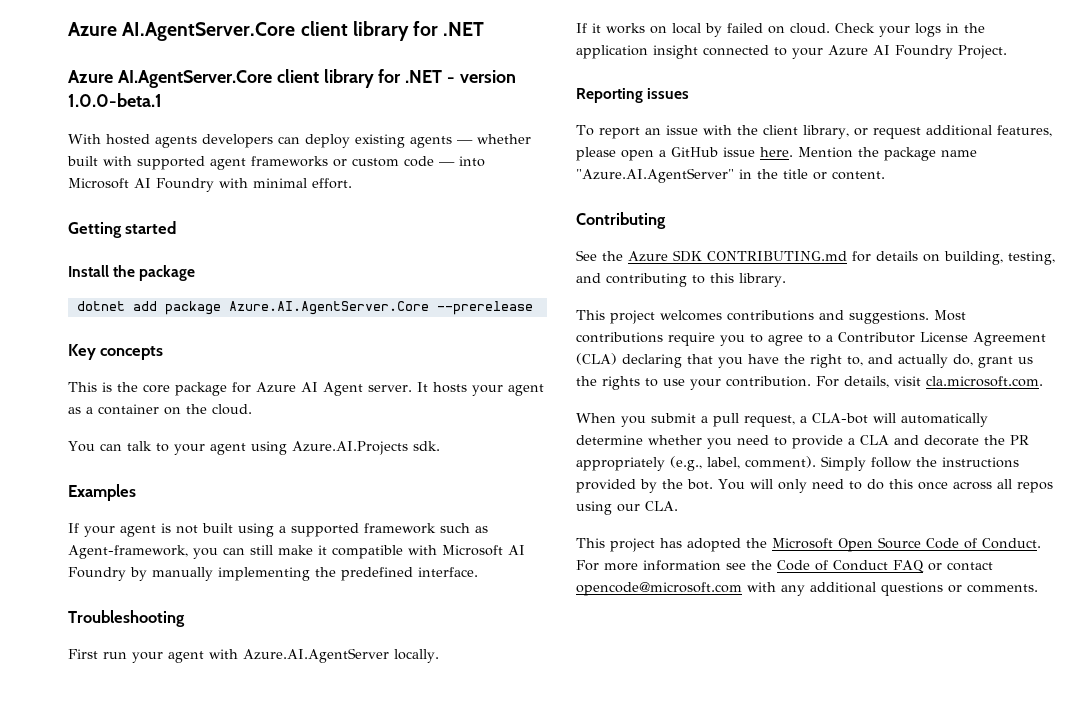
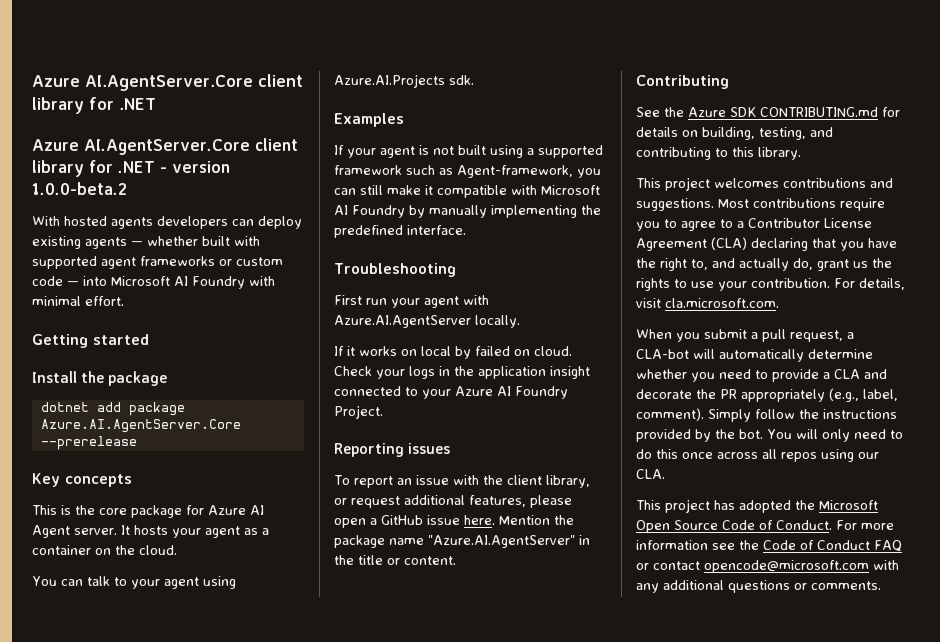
- Azure AI.AgentServer.Core client library for .NET - version 1.0.0-beta.1
+ Azure AI.AgentServer.Core client library for .NET - version 1.0.0-beta.2

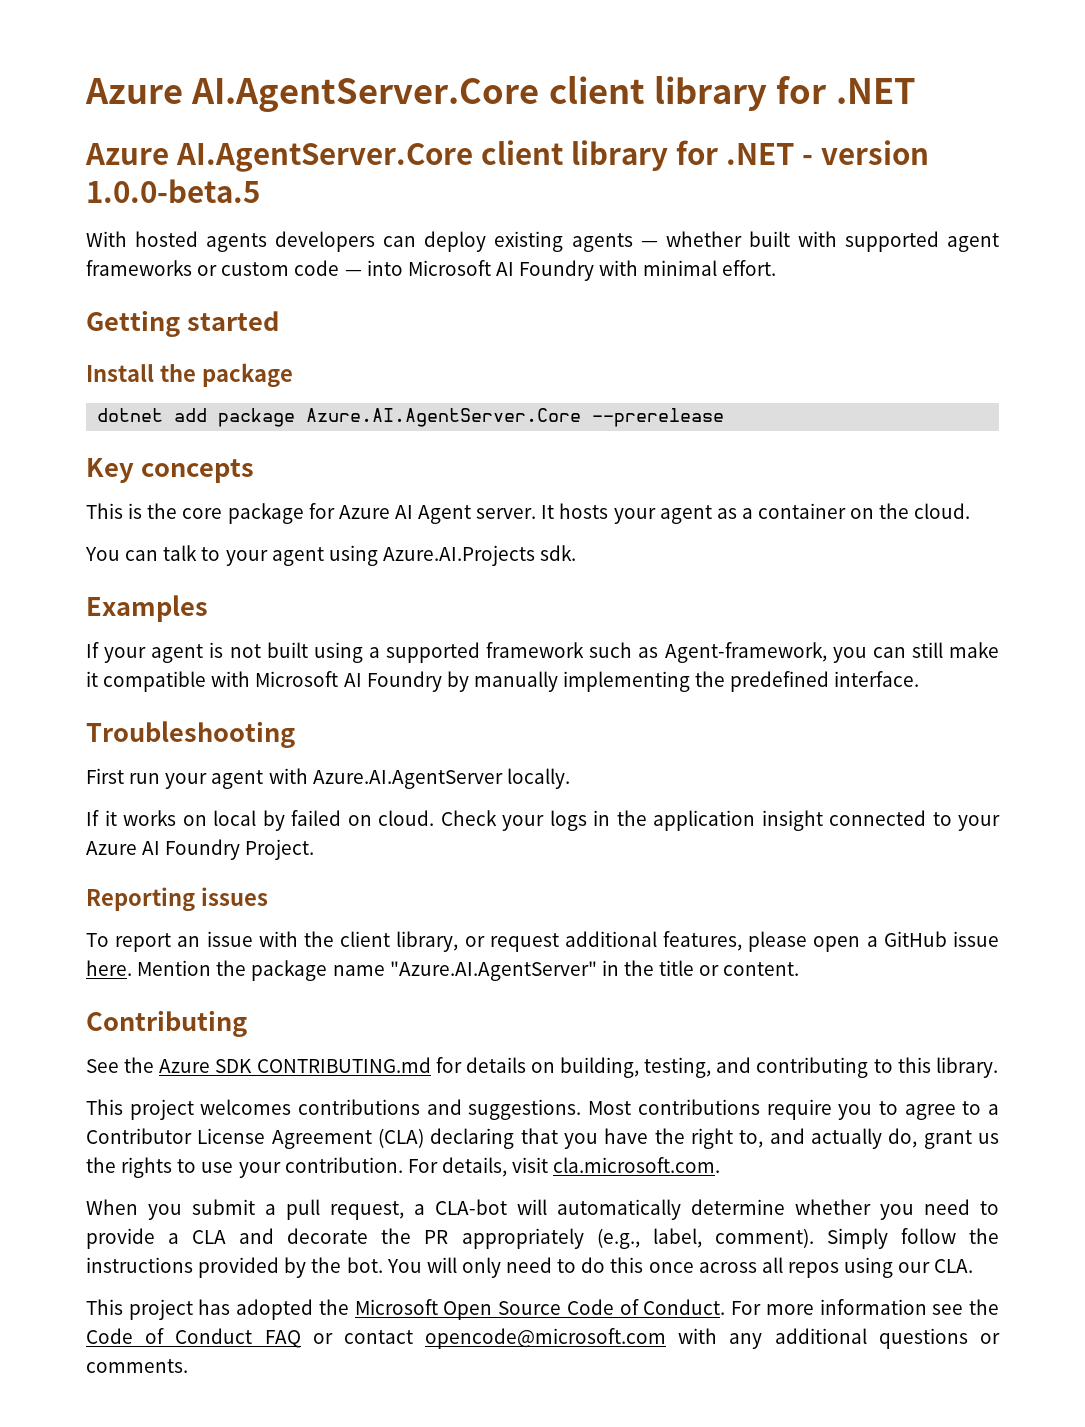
- Azure AI.AgentServer.Core client library for .NET - version 1.0.0-beta.2
+ Azure AI.AgentServer.Core client library for .NET - version 1.0.0-beta.5

